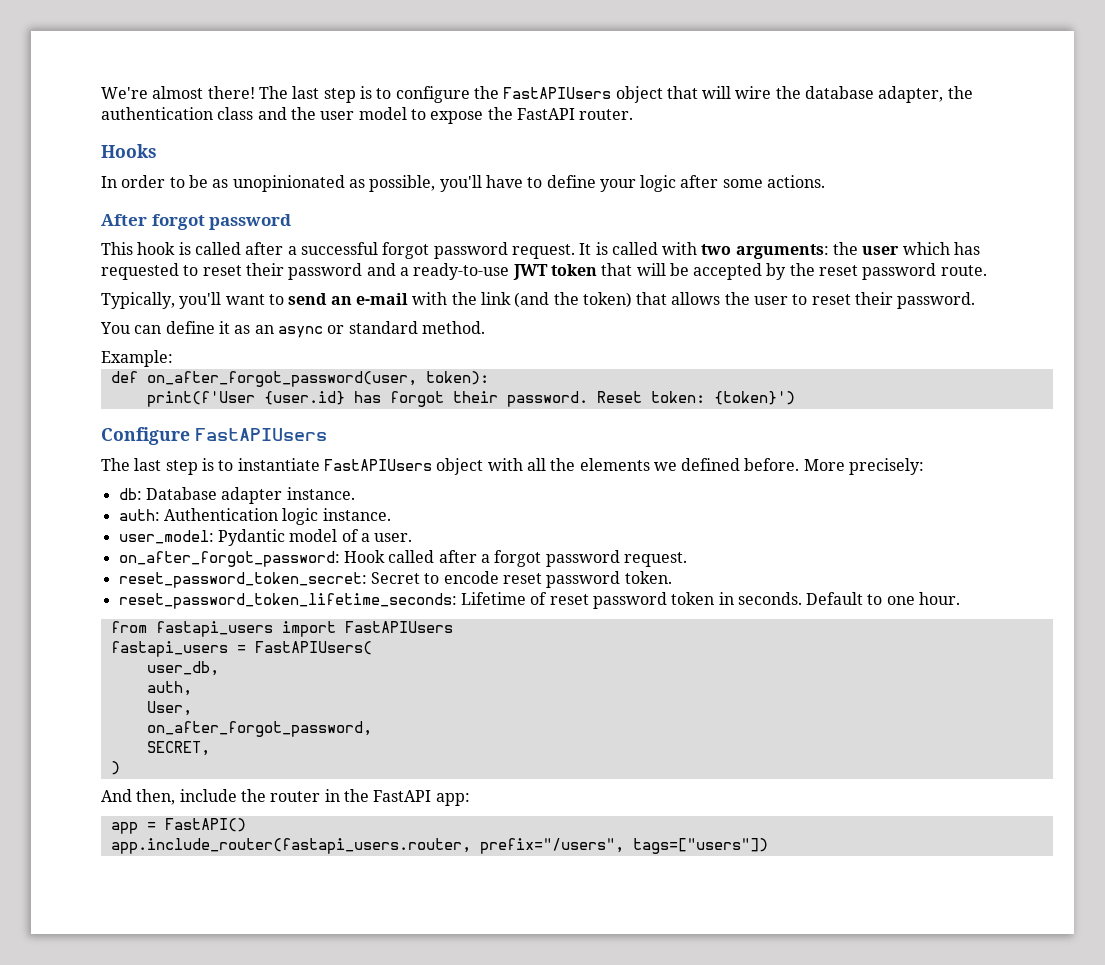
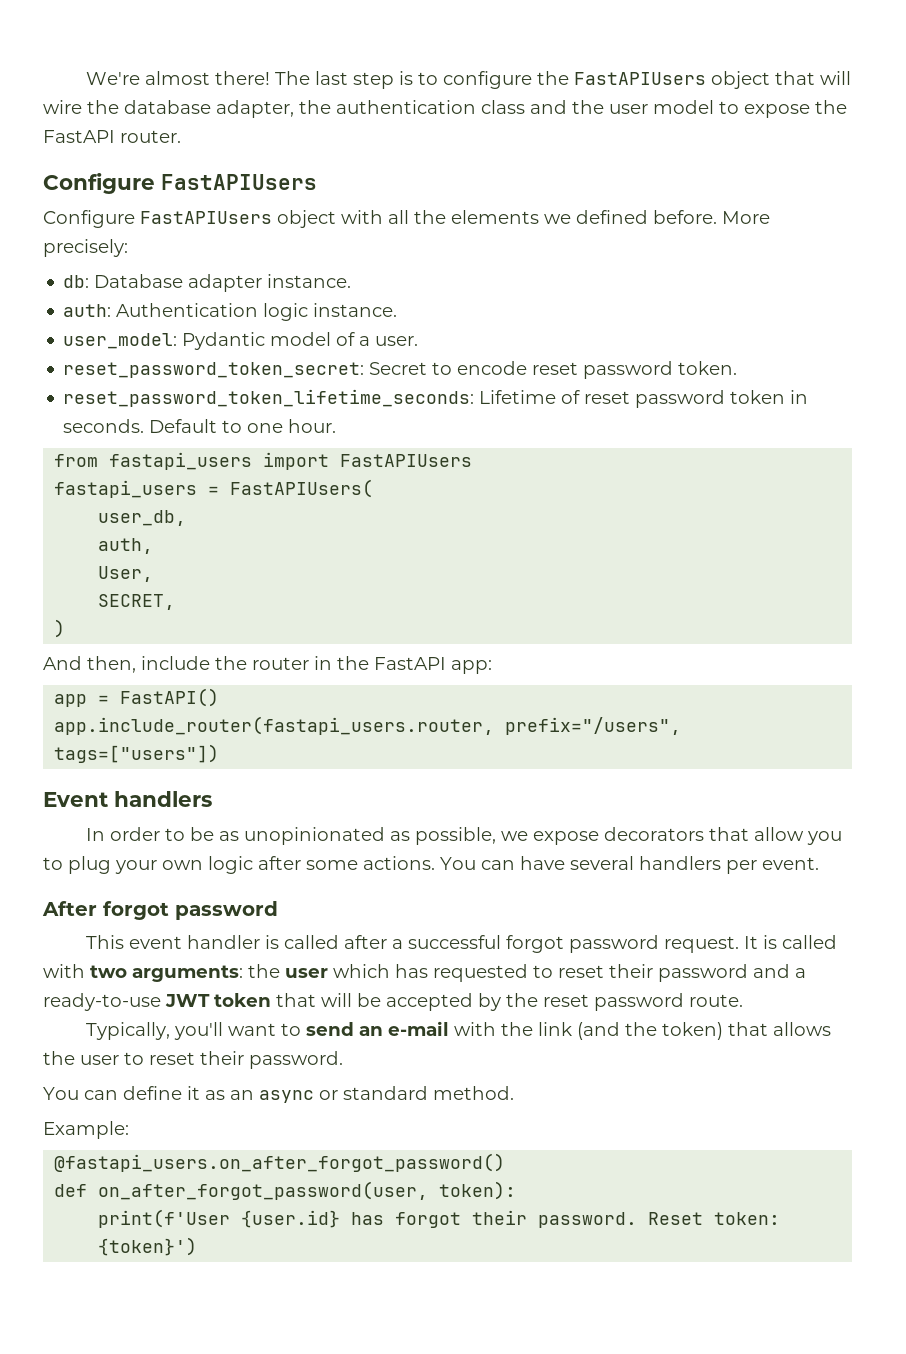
  The last step is to configure the FastAPIUsers object that will wire the database adapter, the authentication class and the user model to expose the FastAPI router.
- Hooks
+ Configure FastAPIUsers
+ Configure FastAPIUsers object with all the elements we defined before. More precisely:
+ db: Database adapter instance.
+ auth: Authentication logic instance.
+ user_model: Pydantic model of a user.
+ reset_password_token_secret: Secret to encode reset password token.
+ reset_password_token_lifetime_seconds: Lifetime of reset password token in seconds. Default to one hour.
+ from fastapi_users import FastAPIUsers
+ fastapi_users = FastAPIUsers(
+ user_db,
+ auth,
+ User,
+ SECRET,
+ )
+ And then, include the router in the FastAPI app:
+ app = FastAPI()
+ app.include_router(fastapi_users.router, prefix="/users", tags=["users"])
+ Event handlers
- In order to be as unopinionated as possible, you'll have to define your logic after some actions.
+ In order to be as unopinionated as possible, we expose decorators that allow you to plug your own logic after some actions. You can have several handlers per event.
- This hook is called after a successful forgot password request.
+ This event handler is called after a successful forgot password request.
+ @fastapi_users.on_after_forgot_password()
- Configure FastAPIUsers
- The last step is to instantiate FastAPIUsers object with all the elements we defined before. More precisely:
- db: Database adapter instance.
- auth: Authentication logic instance.
- user_model: Pydantic model of a user.
- on_after_forgot_password: Hook called after a forgot password request.
- reset_password_token_secret: Secret to encode reset password token.
- reset_password_token_lifetime_seconds: Lifetime of reset password token in seconds. Default to one hour.
- from fastapi_users import FastAPIUsers
- fastapi_users = FastAPIUsers(
- user_db,
- auth,
- User,
- on_after_forgot_password,
- SECRET,
- )
- And then, include the router in the FastAPI app:
- app = FastAPI()
- app.include_router(fastapi_users.router, prefix="/users", tags=["users"])

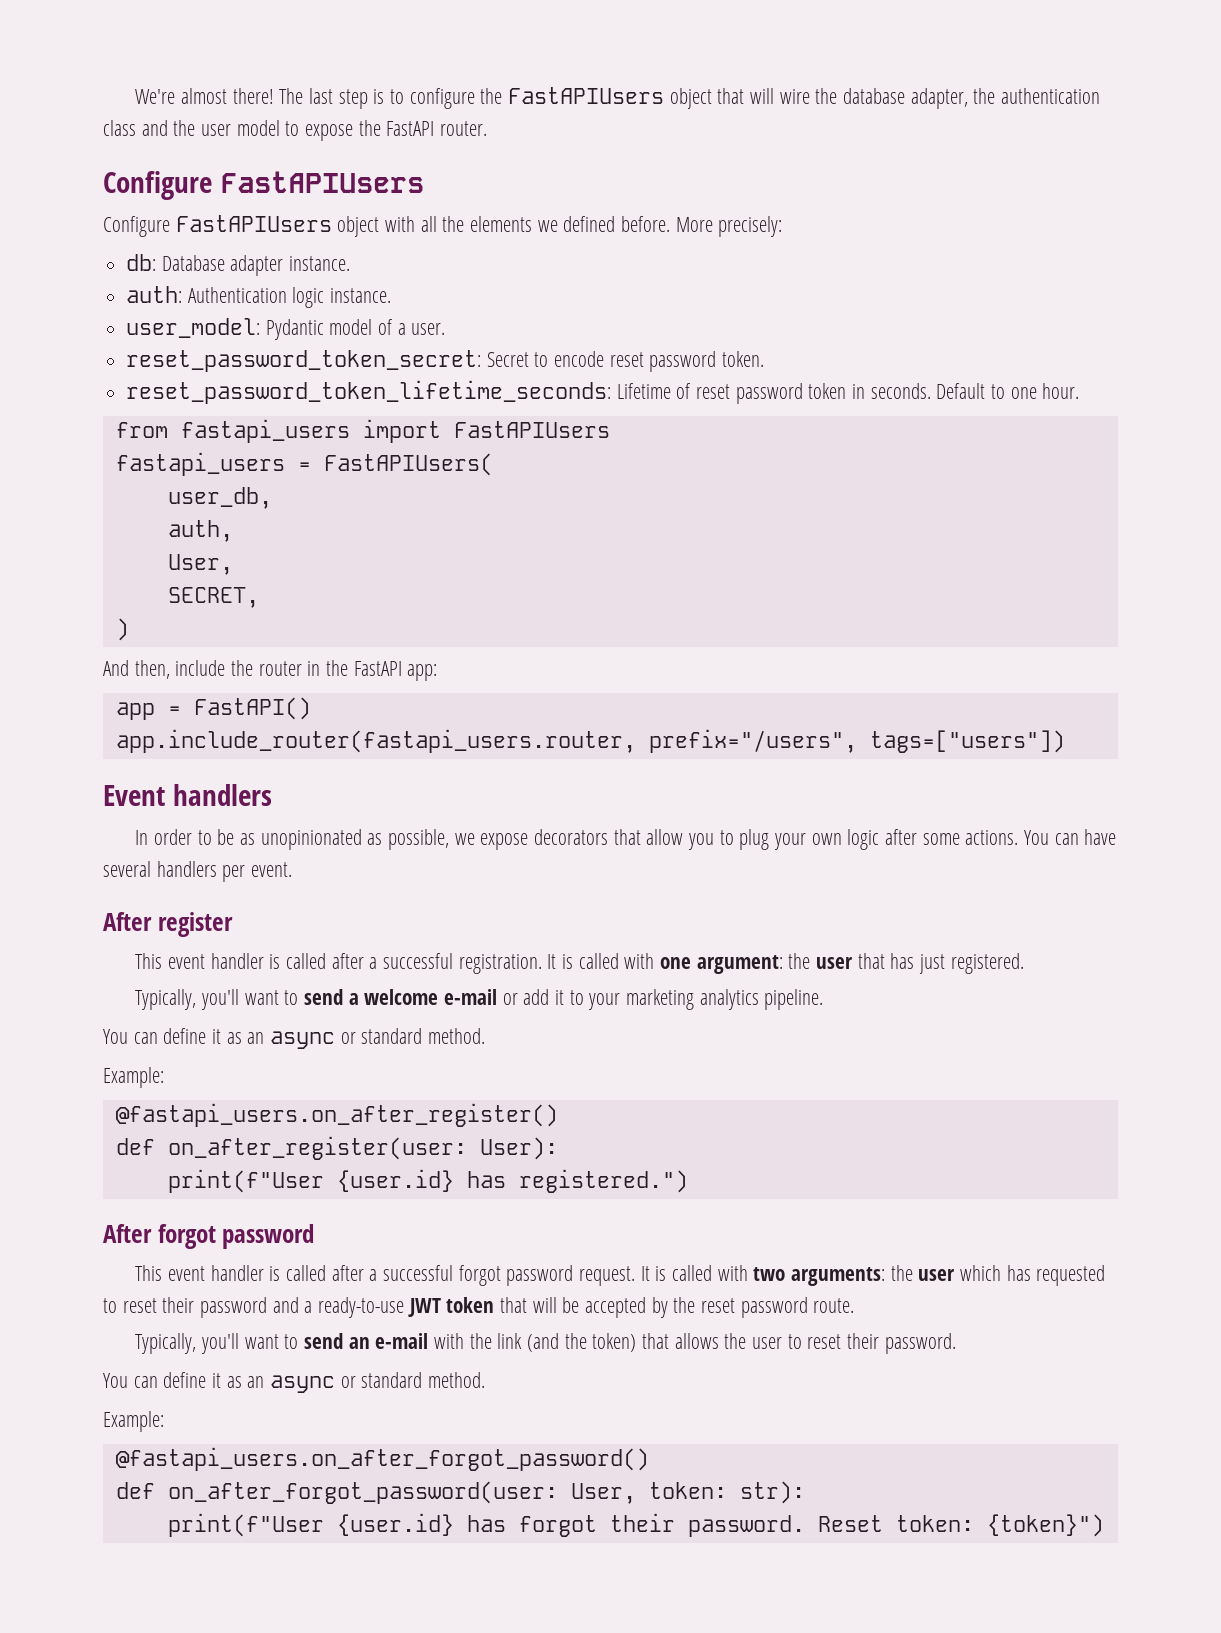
+ After register
+ This event handler is called after a successful registration. It is called with one argument: the user that has just registered.
+ Typically, you'll want to send a welcome e-mail or add it to your marketing analytics pipeline.
+ You can define it as an async or standard method.
+ Example:
+ @fastapi_users.on_after_register()
+ def on_after_register(user: User):
+ print(f"User {user.id} has registered.")
- def on_after_forgot_password(user, token):
- print(f'User {user.id} has forgot their password.
+ def on_after_forgot_password(user: User, token: str):
+ print(f"User {user.id} has forgot their password.
- Reset token: {token}')
+ Reset token: {token}")

